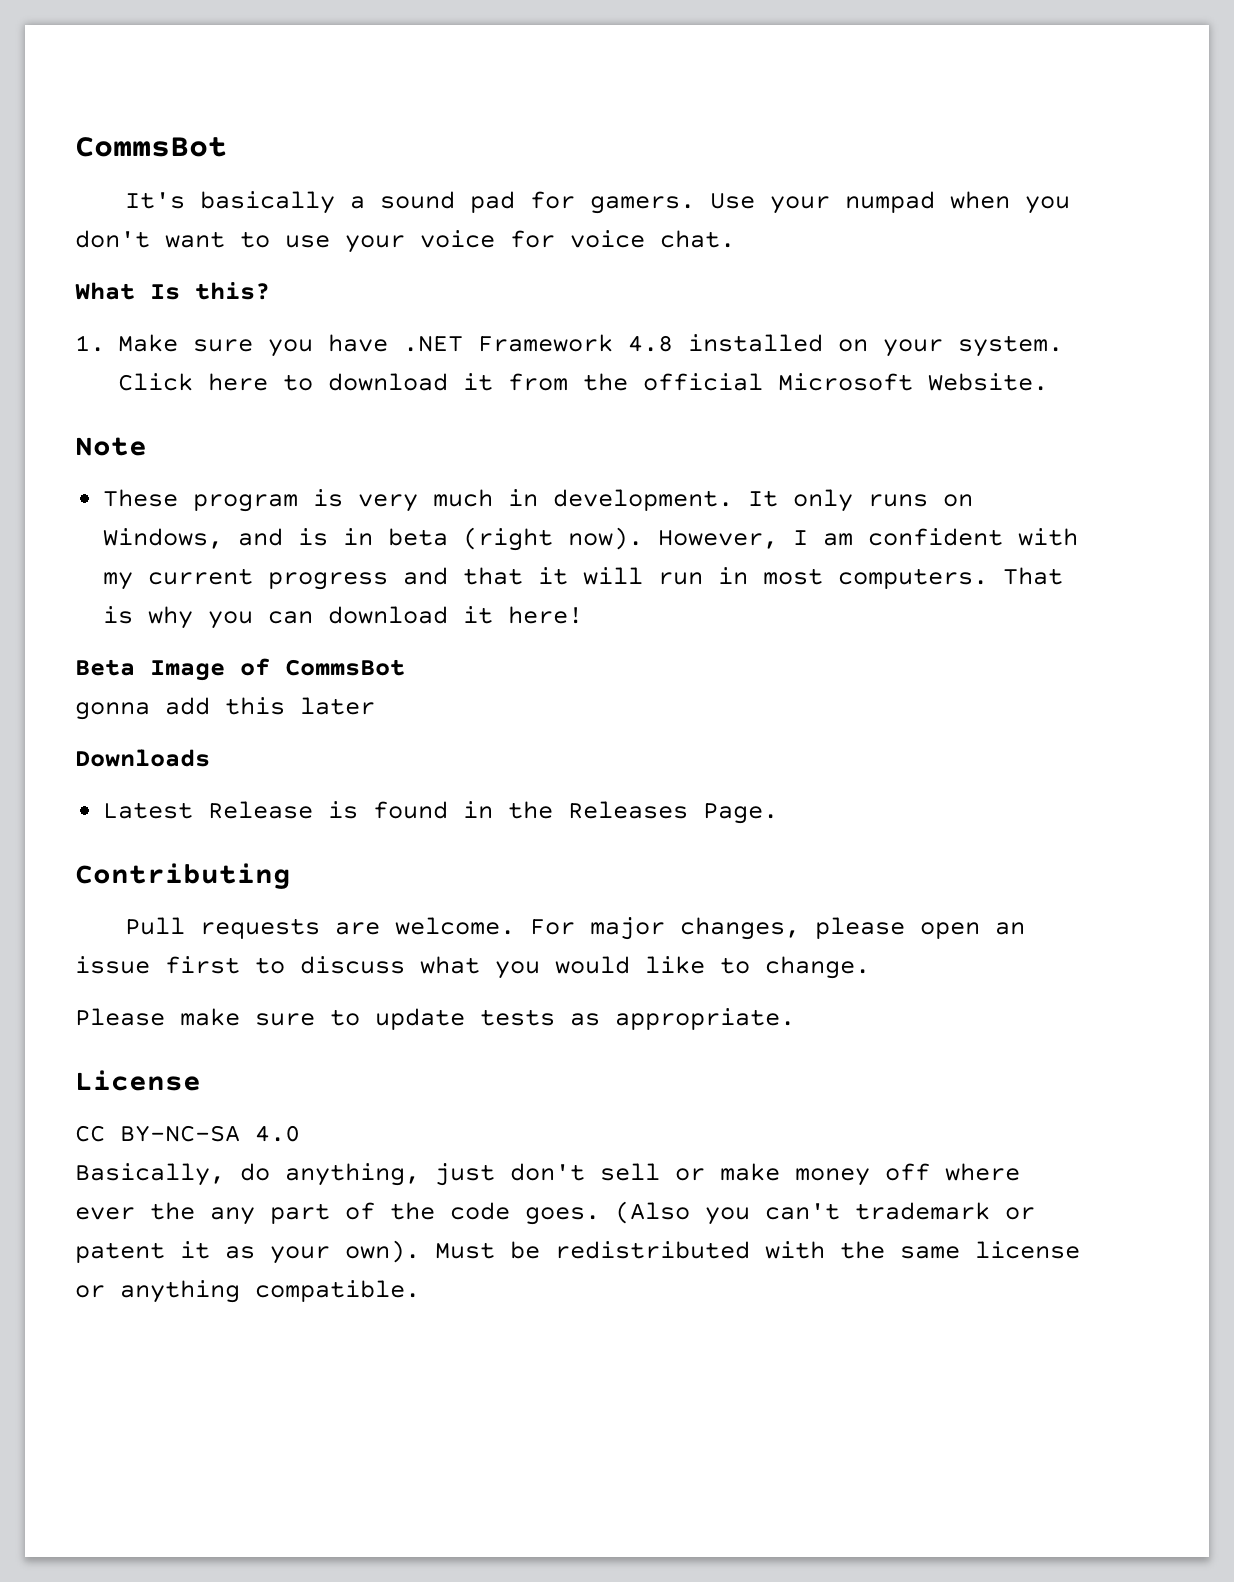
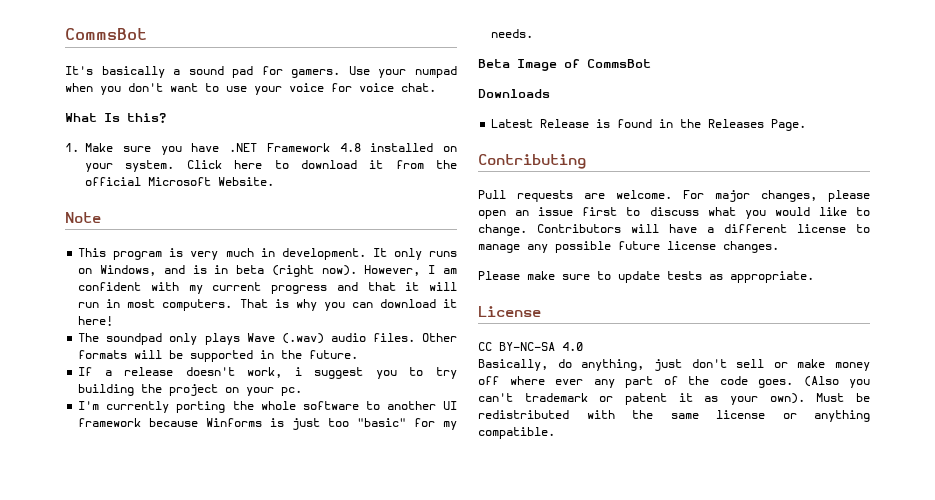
- These program is very much in development.
+ This program is very much in development.
+ The soundpad only plays Wave (.wav) audio files. Other formats will be supported in the future.
+ If a release doesn't work, i suggest you to try building the project on your pc.
+ I'm currently porting the whole software to another UI framework because Winforms is just too "basic" for my needs.
- gonna add this later
+ Contributors will have a different license to manage any possible future license changes.
- Basically, do anything, just don't sell or make money off where ever the any part of the code goes.
+ Basically, do anything, just don't sell or make money off where ever any part of the code goes.

